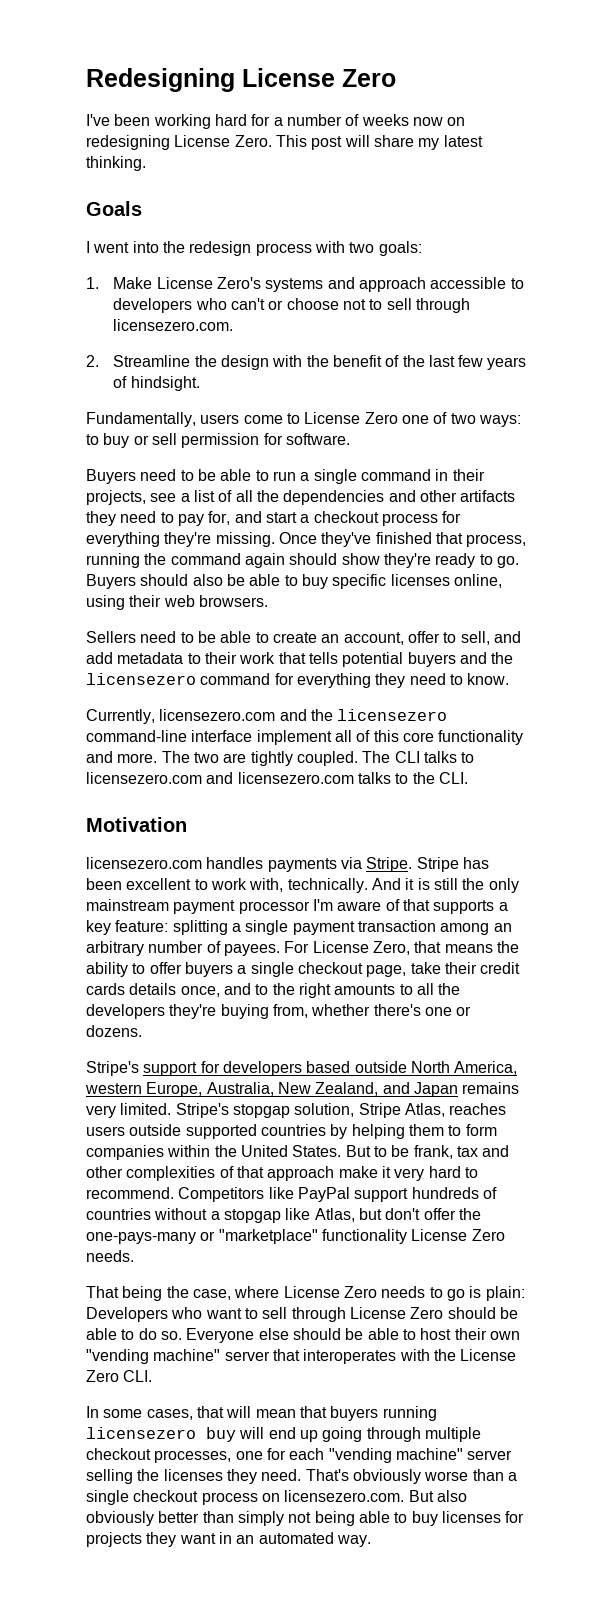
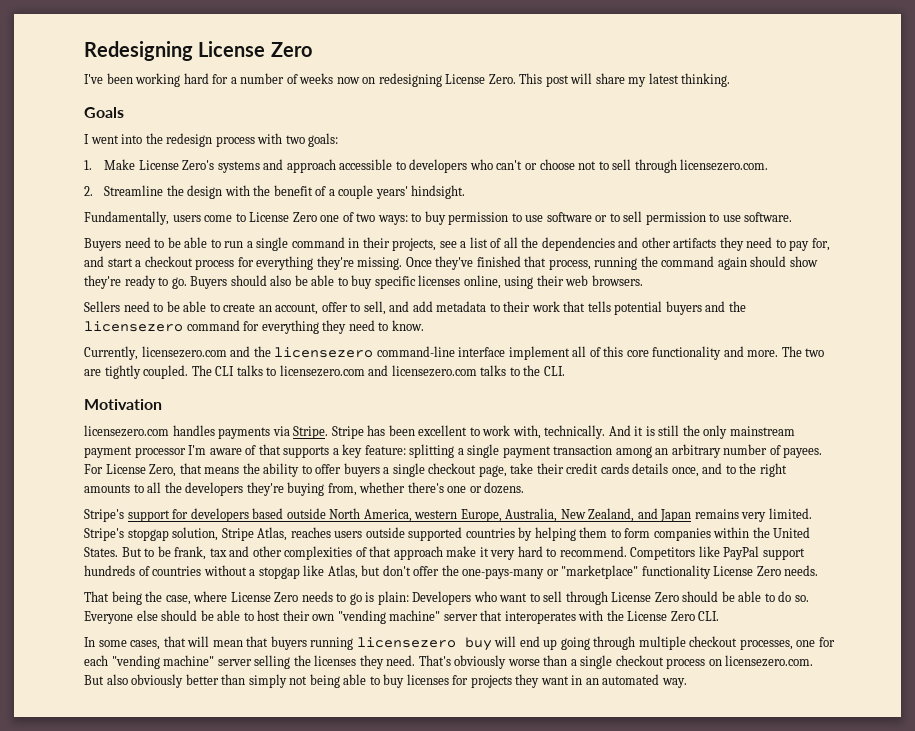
- 2. Streamline the design with the benefit of the last few years of hindsight.
+ 2. Streamline the design with the benefit of a couple years' hindsight.
- Fundamentally, users come to License Zero one of two ways: to buy or sell permission for software.
+ Fundamentally, users come to License Zero one of two ways: to buy permission to use software or to sell permission to use software.

